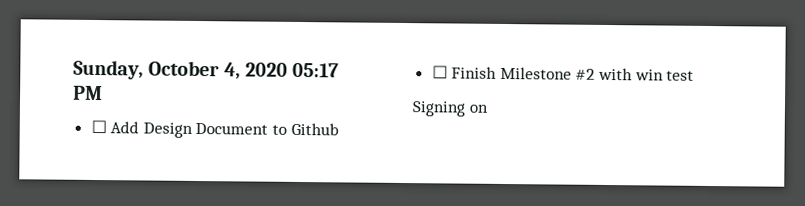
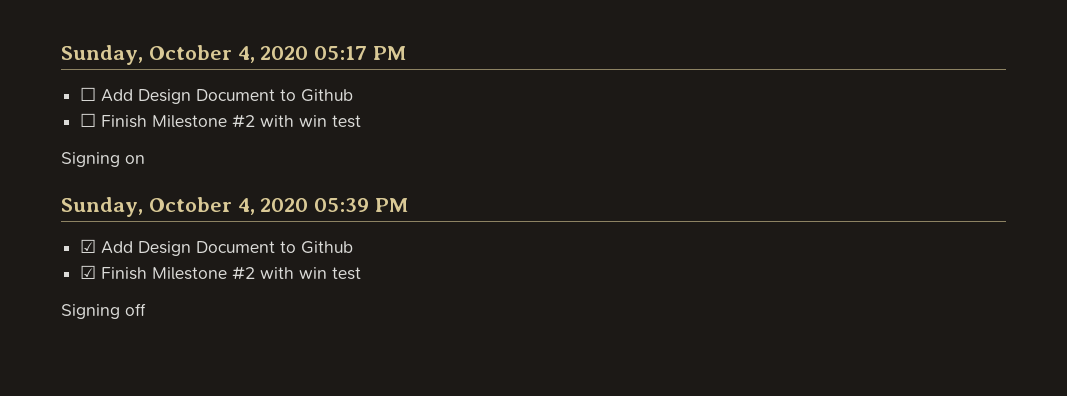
+ Sunday, October 4, 2020 05:39 PM
+ ☑ Add Design Document to Github
+ ☑ Finish Milestone #2 with win test
+ Signing off

